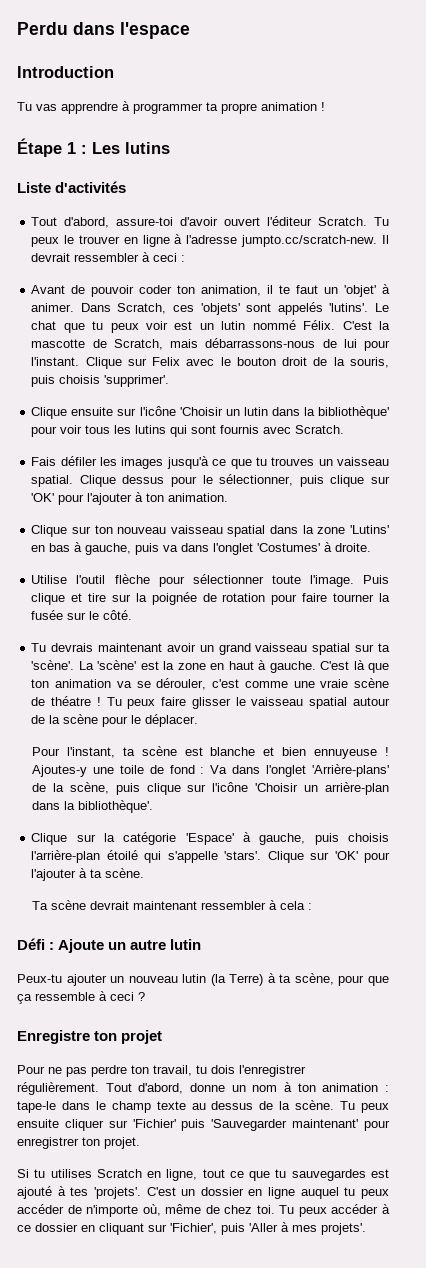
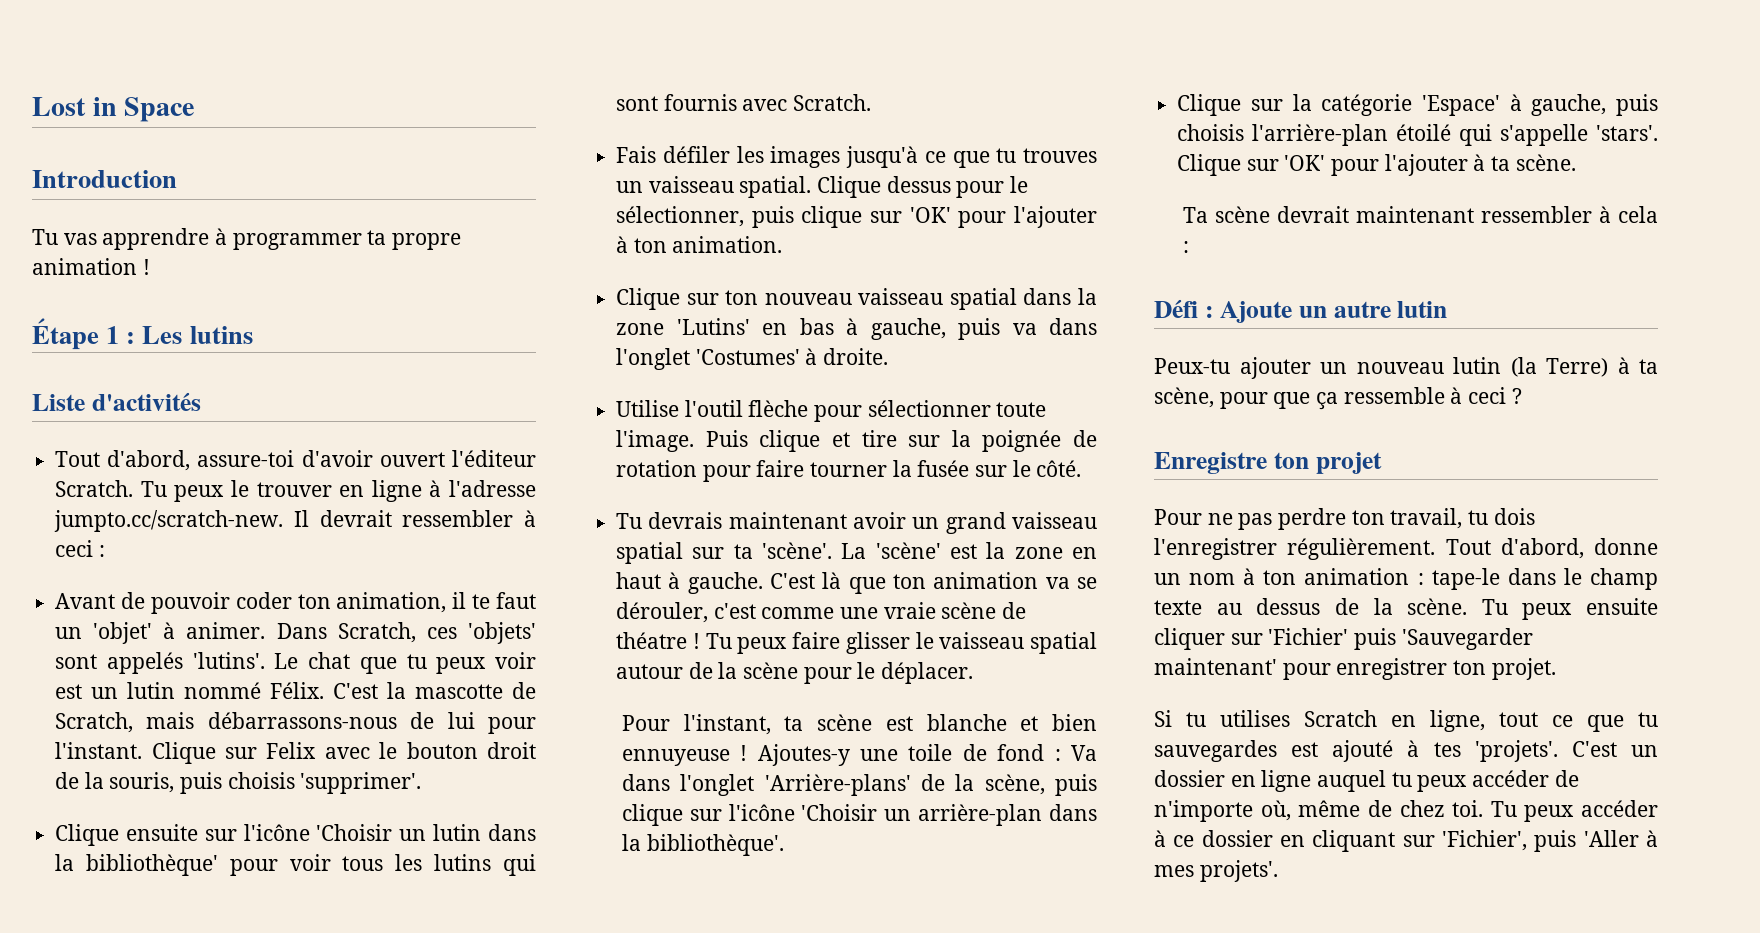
- Perdu dans l'espace
+ Lost in Space

